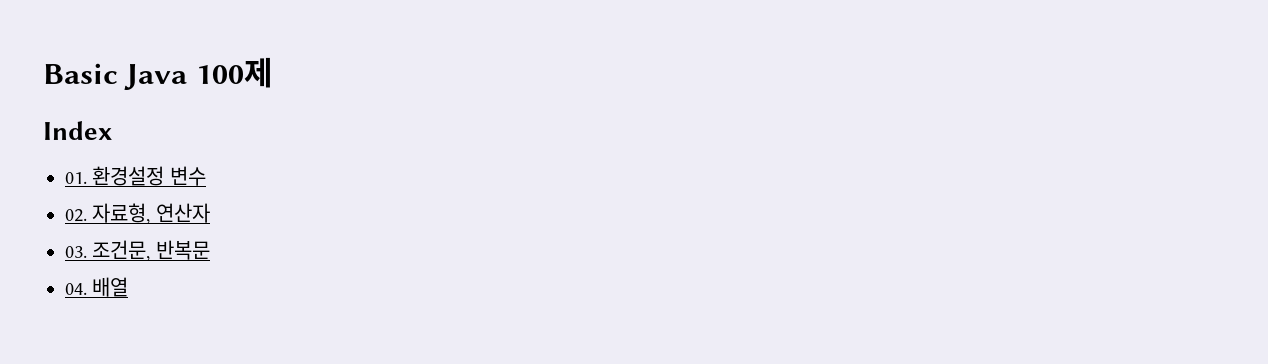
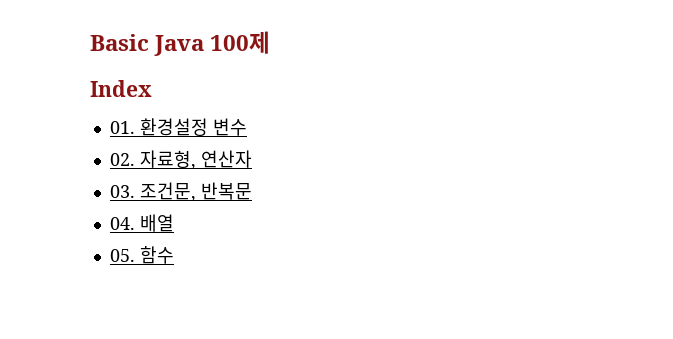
+ 05. 함수

